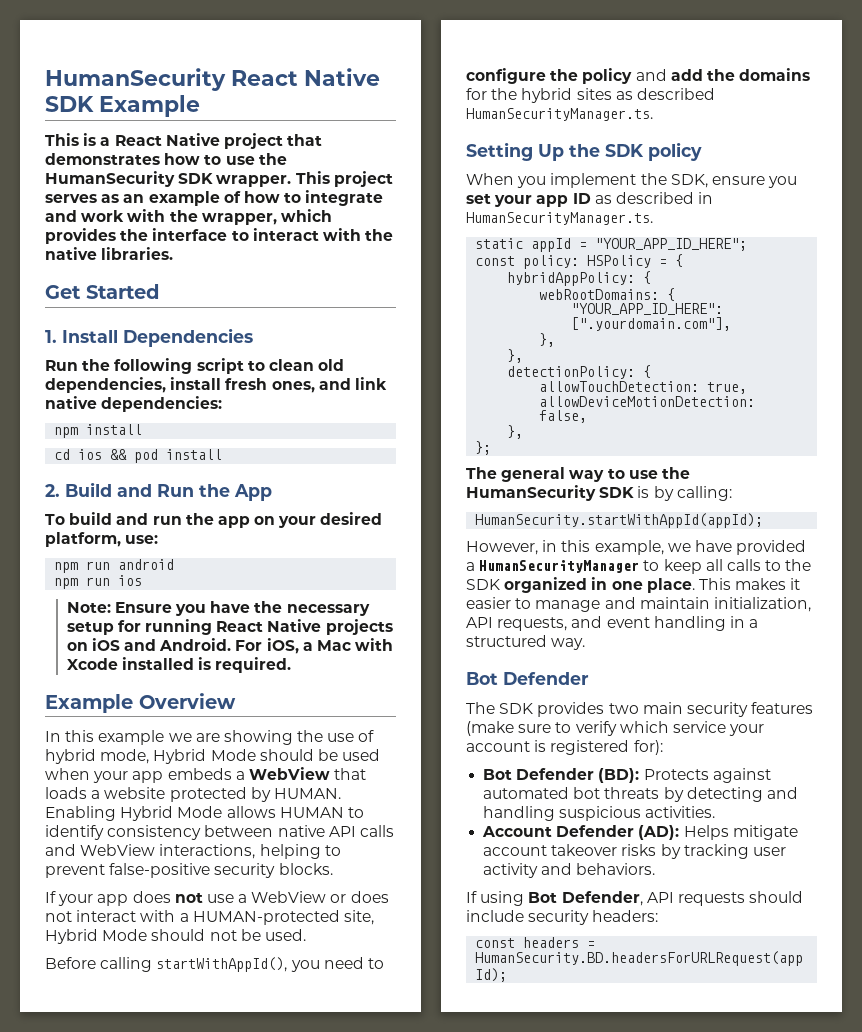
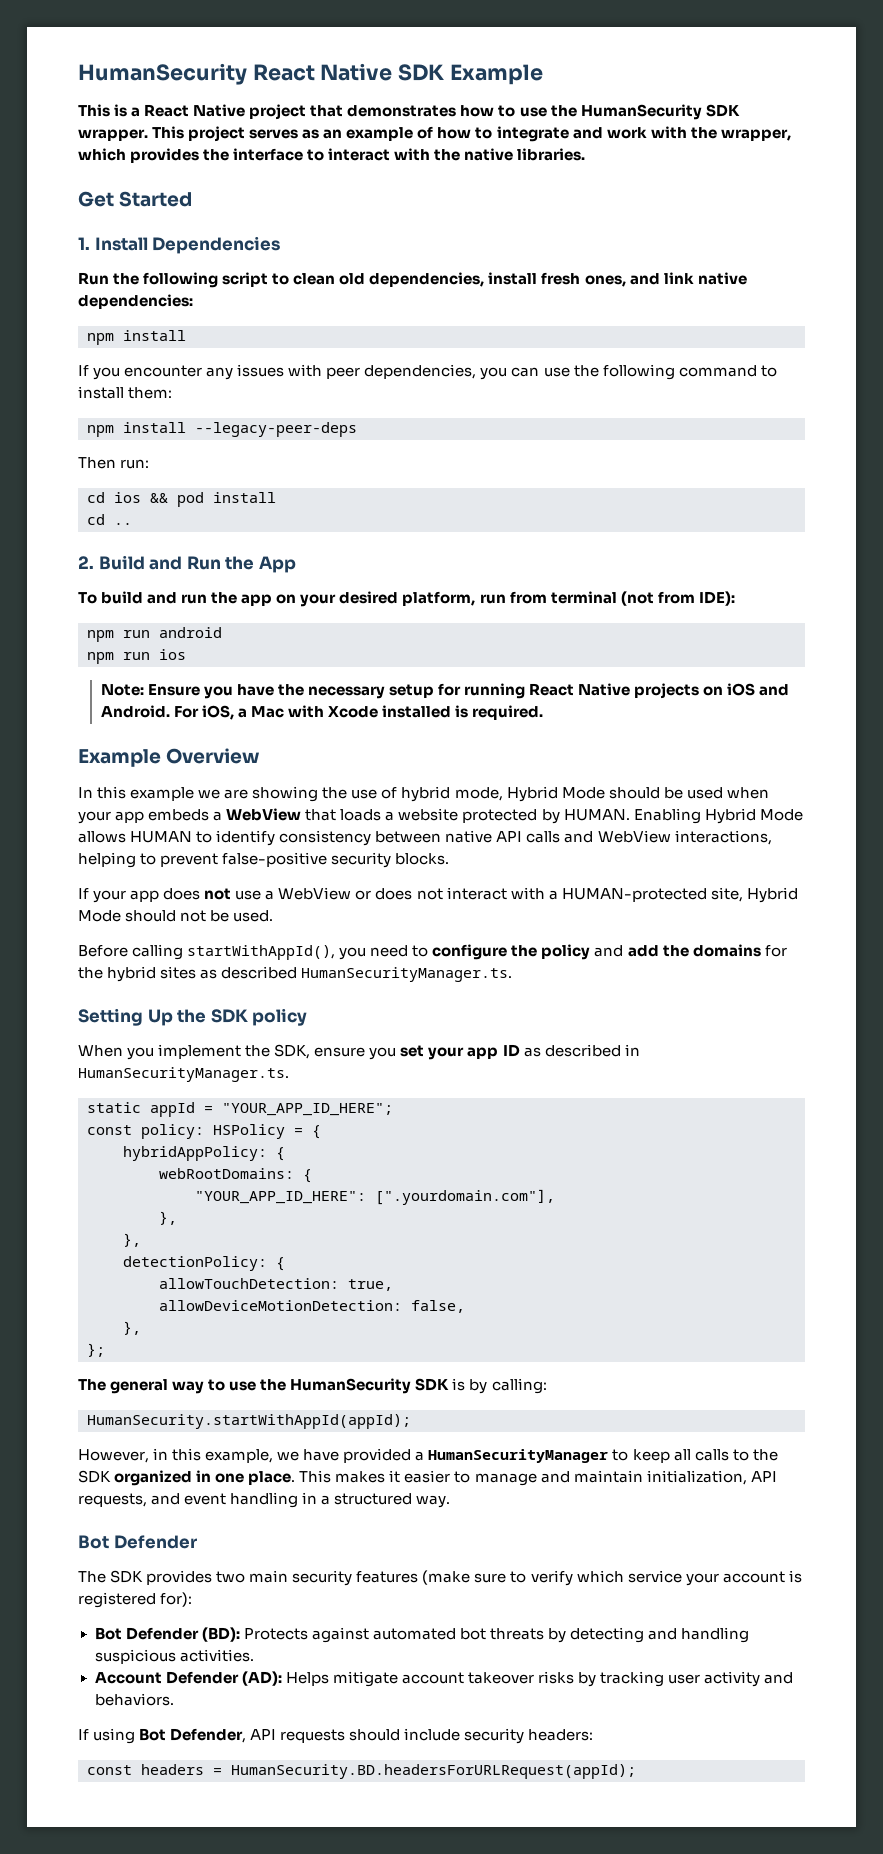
+ If you encounter any issues with peer dependencies, you can use the following command to install them:
+ npm install --legacy-peer-deps
+ Then run:
+ cd ..
- To build and run the app on your desired platform, use:
+ To build and run the app on your desired platform, run from terminal (not from IDE):

